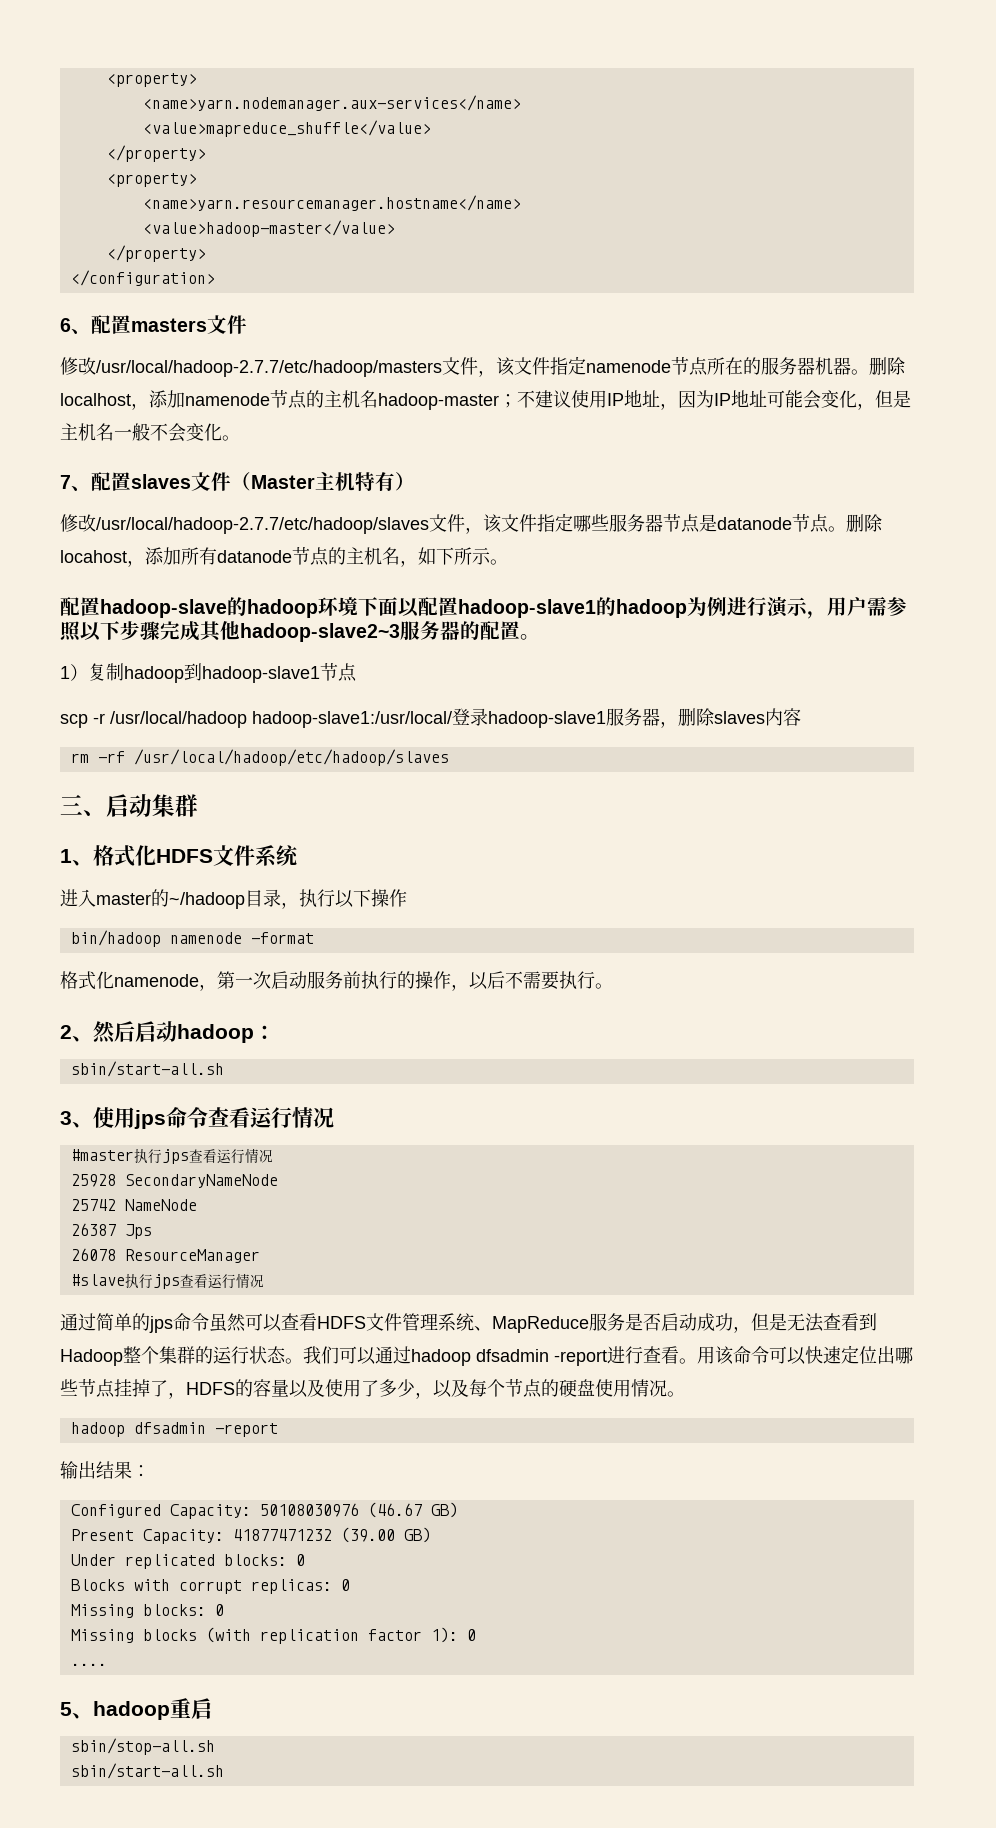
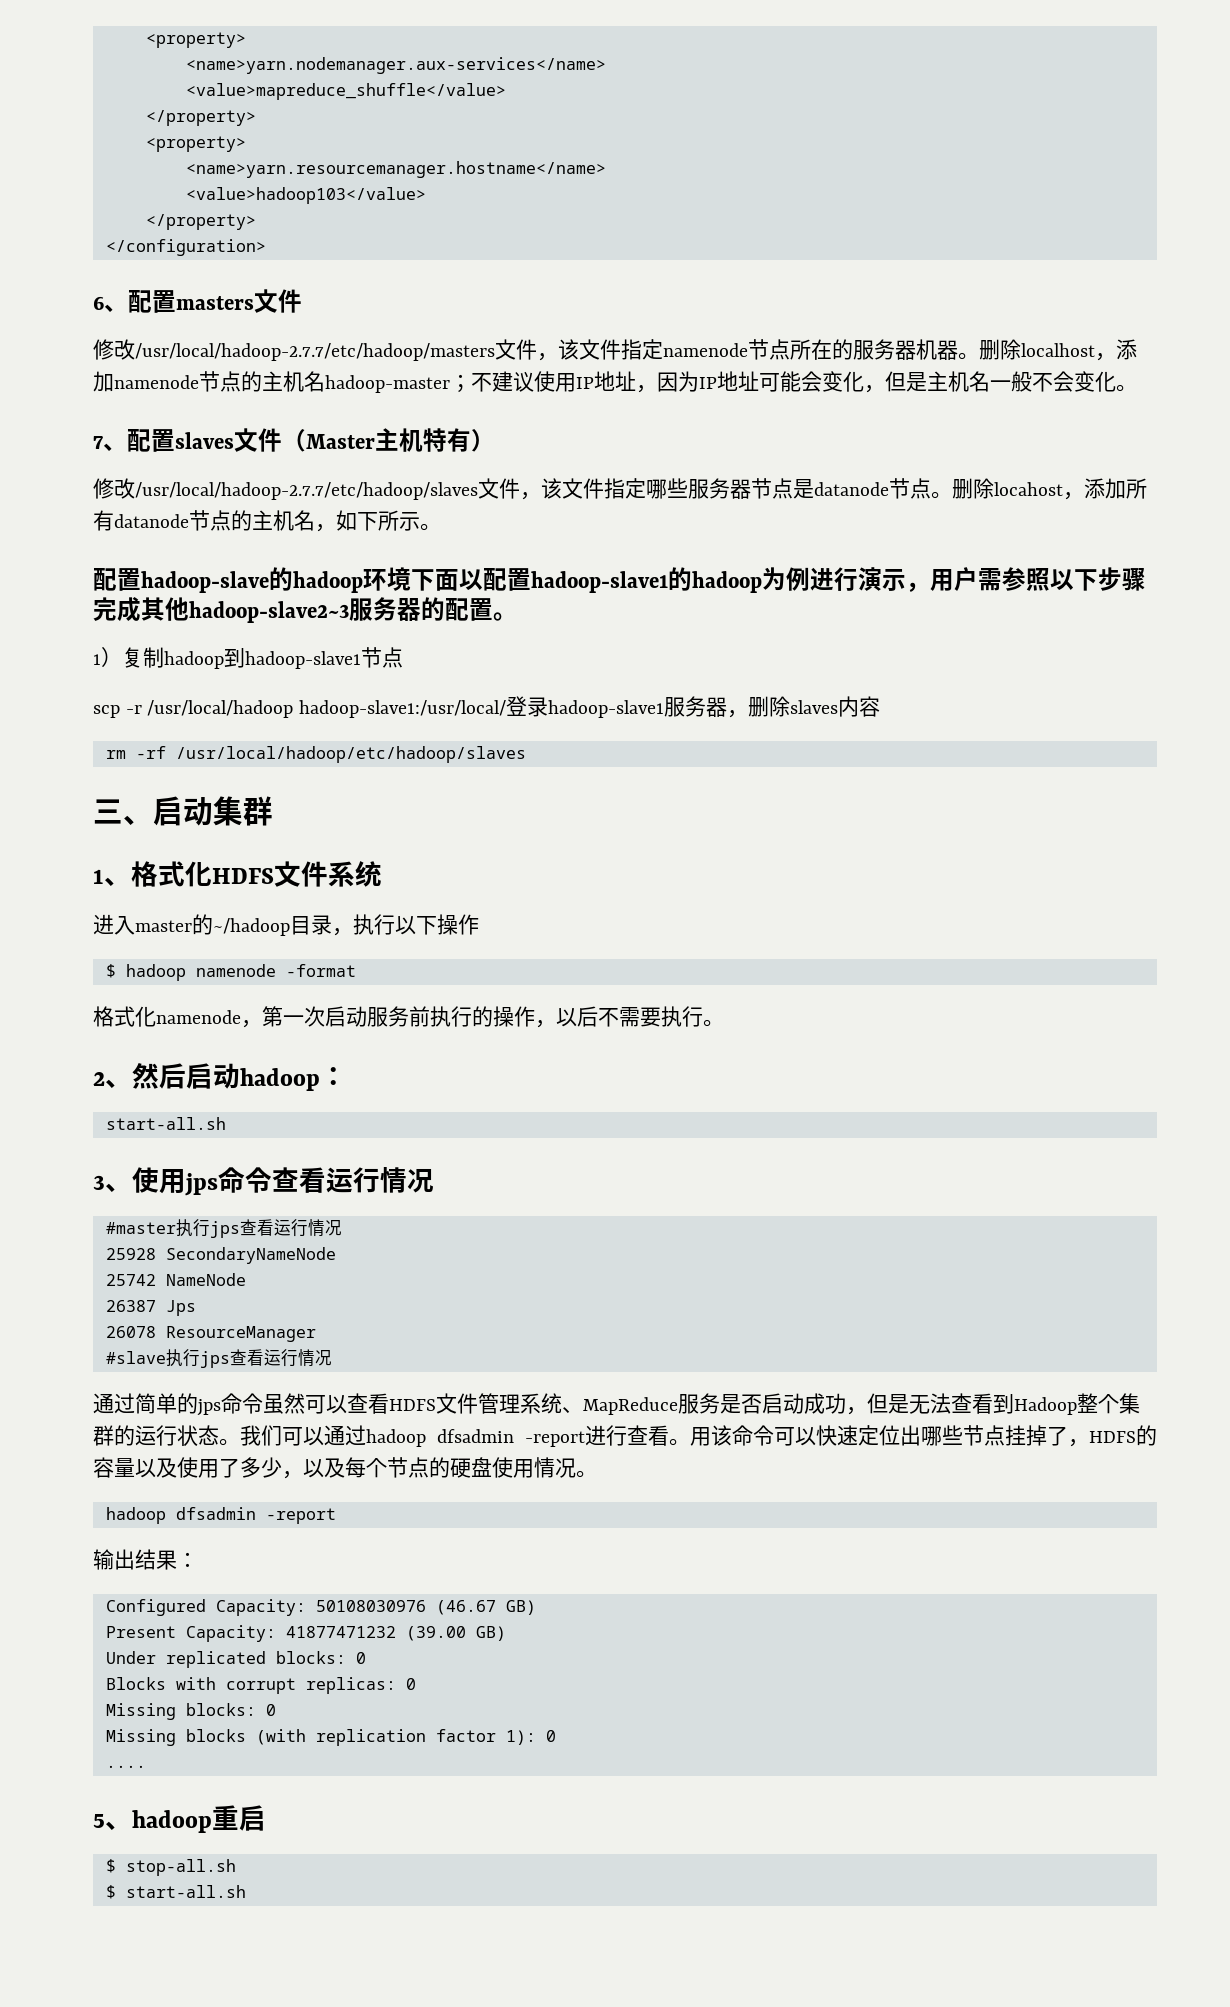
- <value>hadoop-master</value>
+ <value>hadoop103</value>
- bin/hadoop namenode -format
+ $ hadoop namenode -format
  2、然后启动hadoop：
- sbin/start-all.sh
+ start-all.sh
- sbin/stop-all.sh
- sbin/start-all.sh
+ $ stop-all.sh
+ $ start-all.sh

